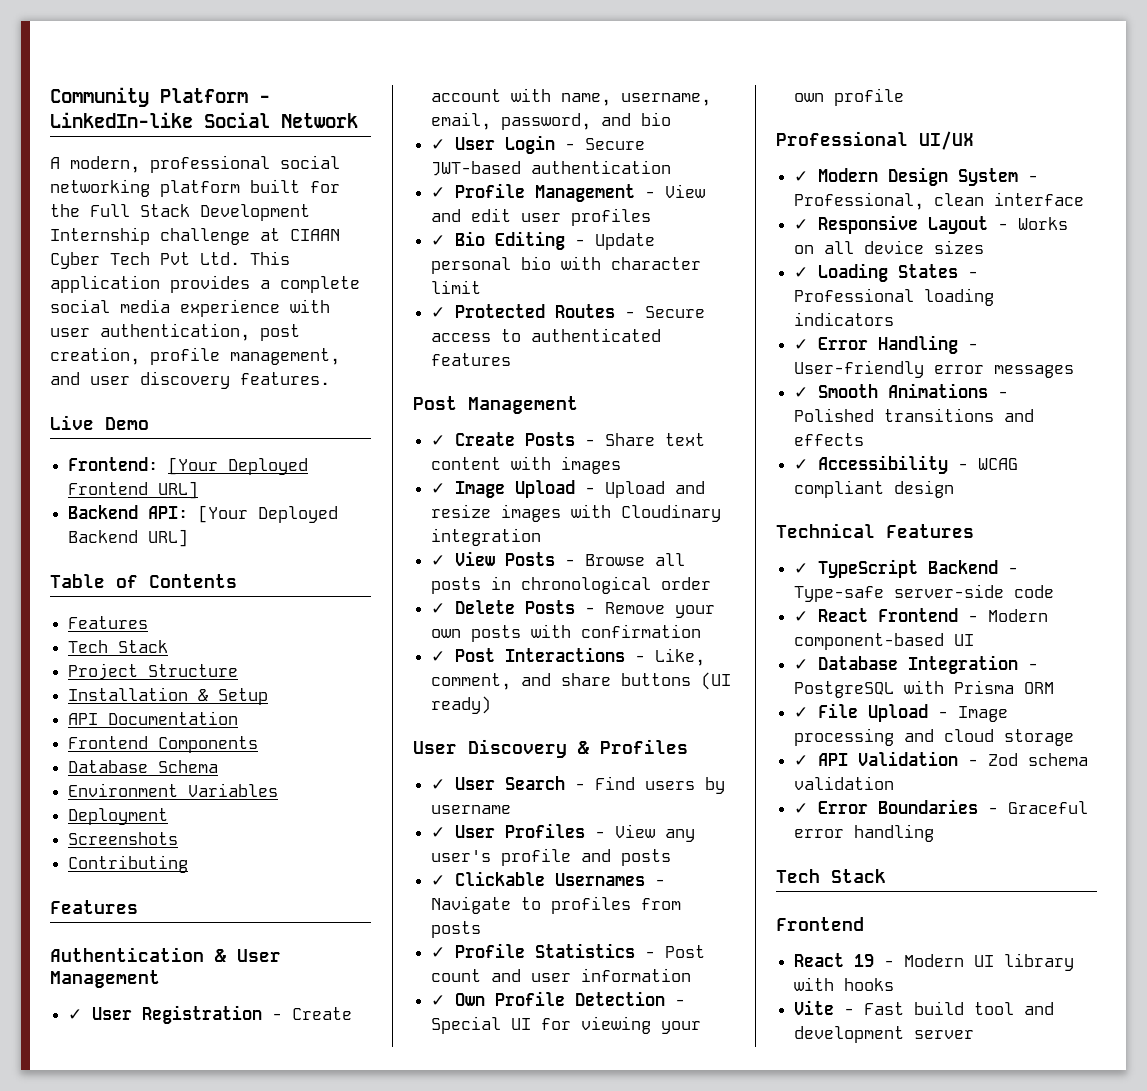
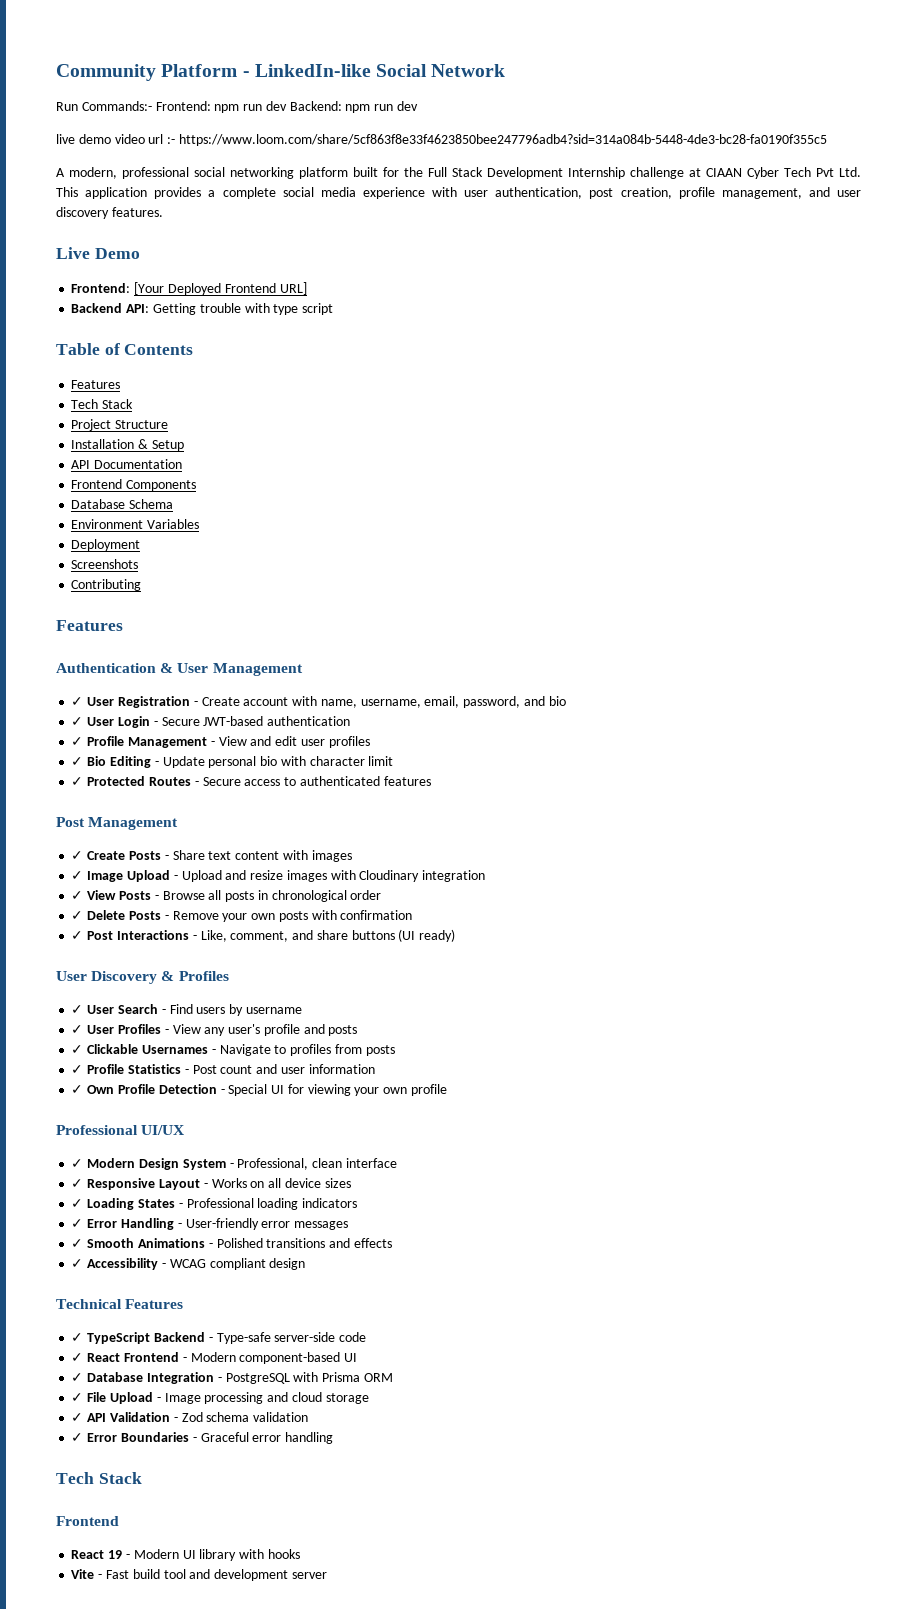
+ Run Commands:- Frontend: npm run dev Backend: npm run dev
+ live demo video url :- https://www.loom.com/share/5cf863f8e33f4623850bee247796adb4?sid=314a084b-5448-4de3-bc28-fa0190f355c5
- Backend API: [Your Deployed Backend URL]
+ Backend API: Getting trouble with type script

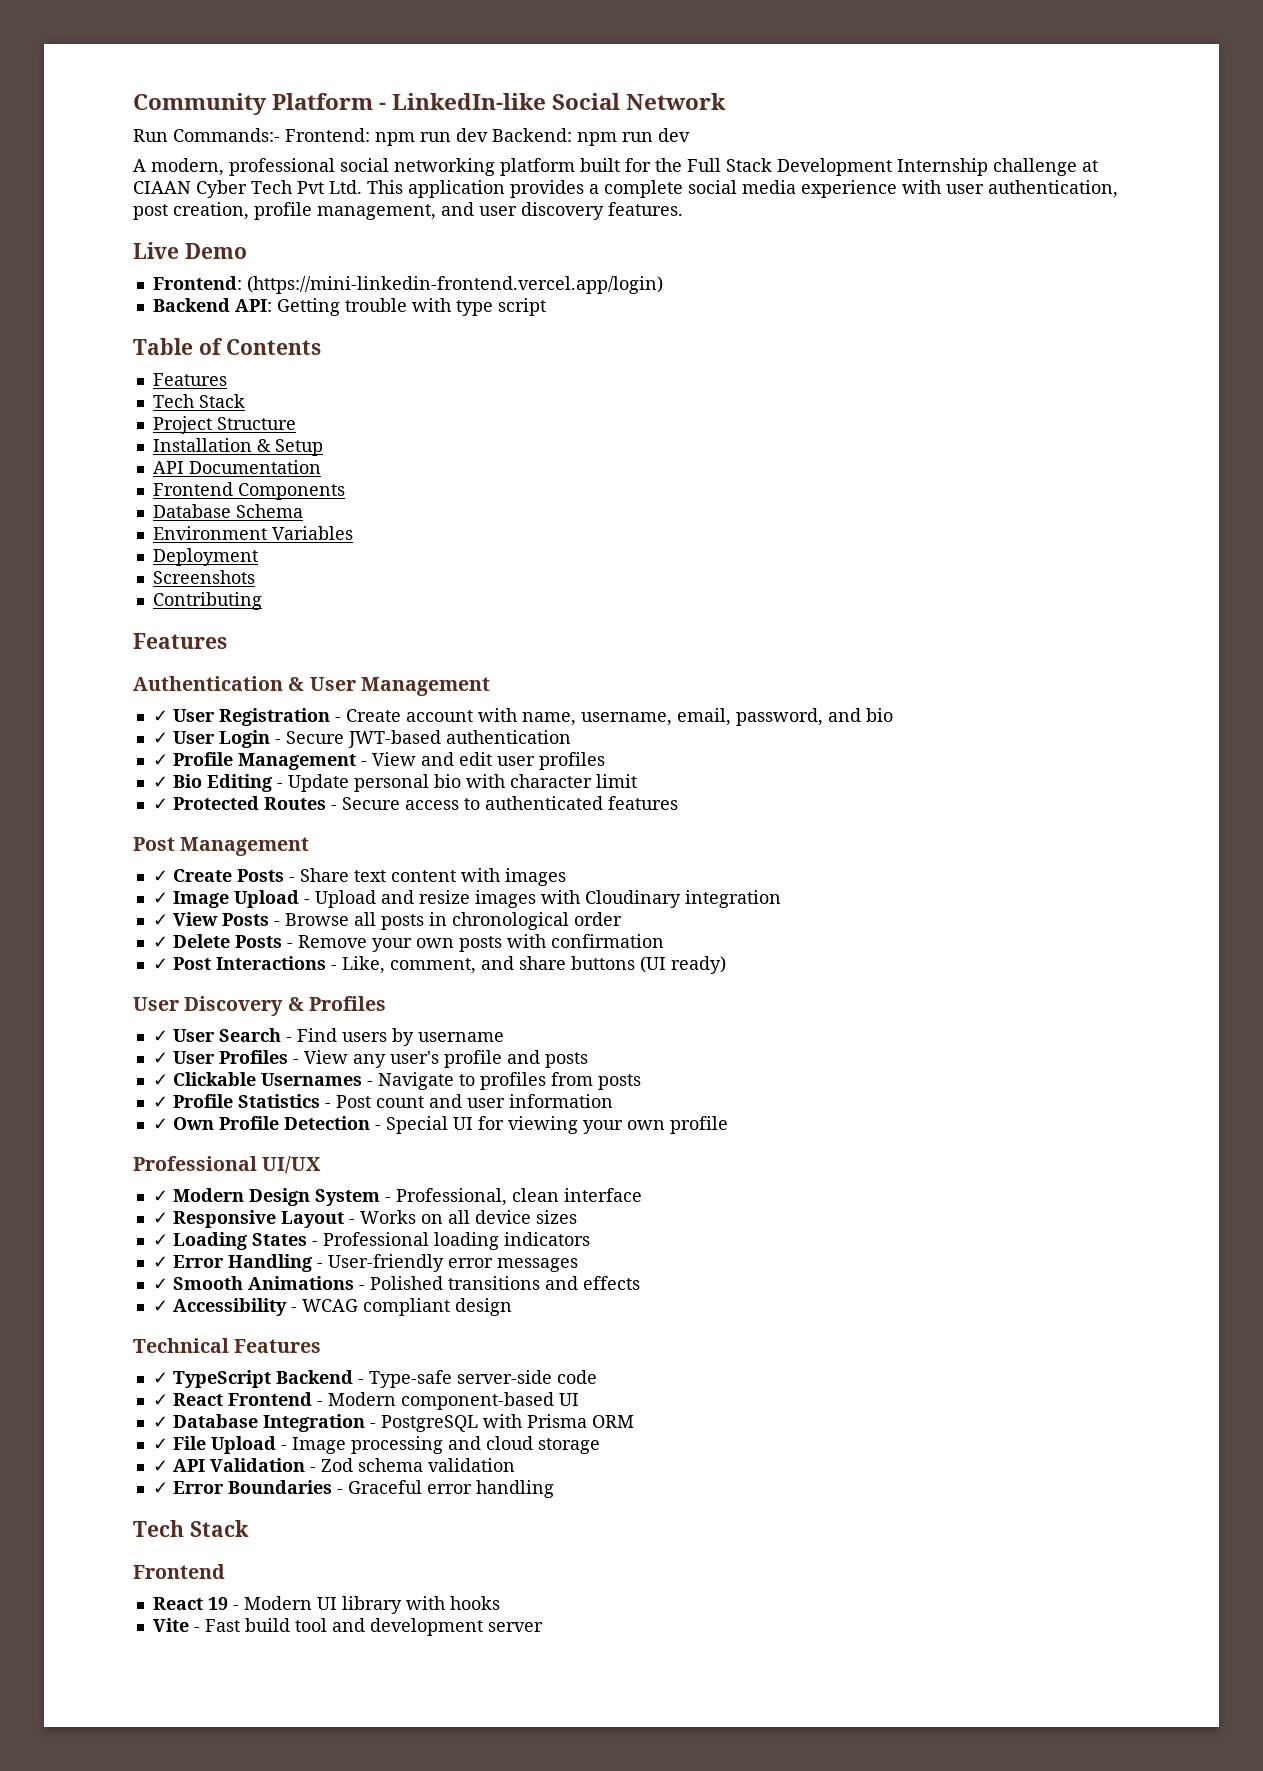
- live demo video url :- https://www.loom.com/share/5cf863f8e33f4623850bee247796adb4?sid=314a084b-5448-4de3-bc28-fa0190f355c5
- Frontend: [Your Deployed Frontend URL]
+ Frontend: (https://mini-linkedin-frontend.vercel.app/login)

